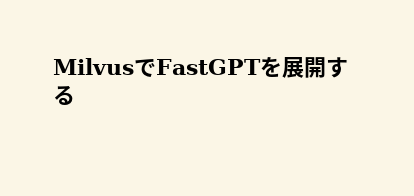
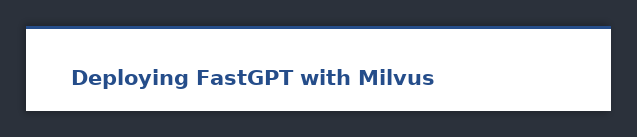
- MilvusでFastGPTを展開する
+ Deploying FastGPT with Milvus

